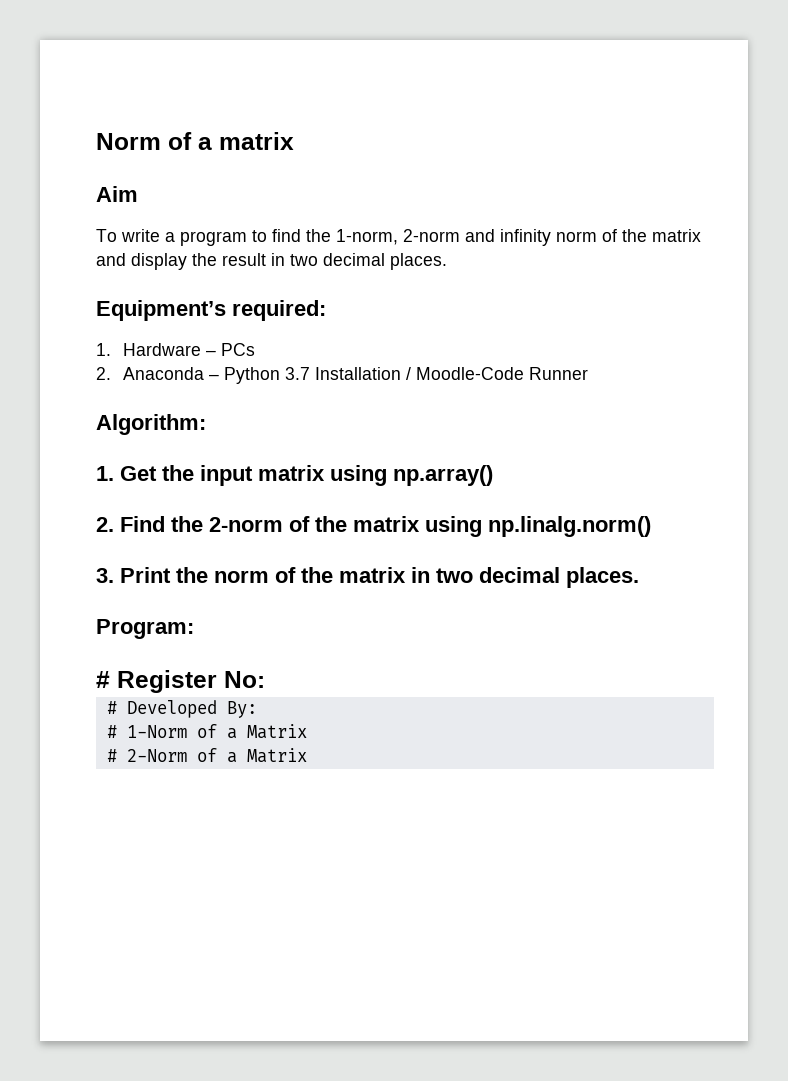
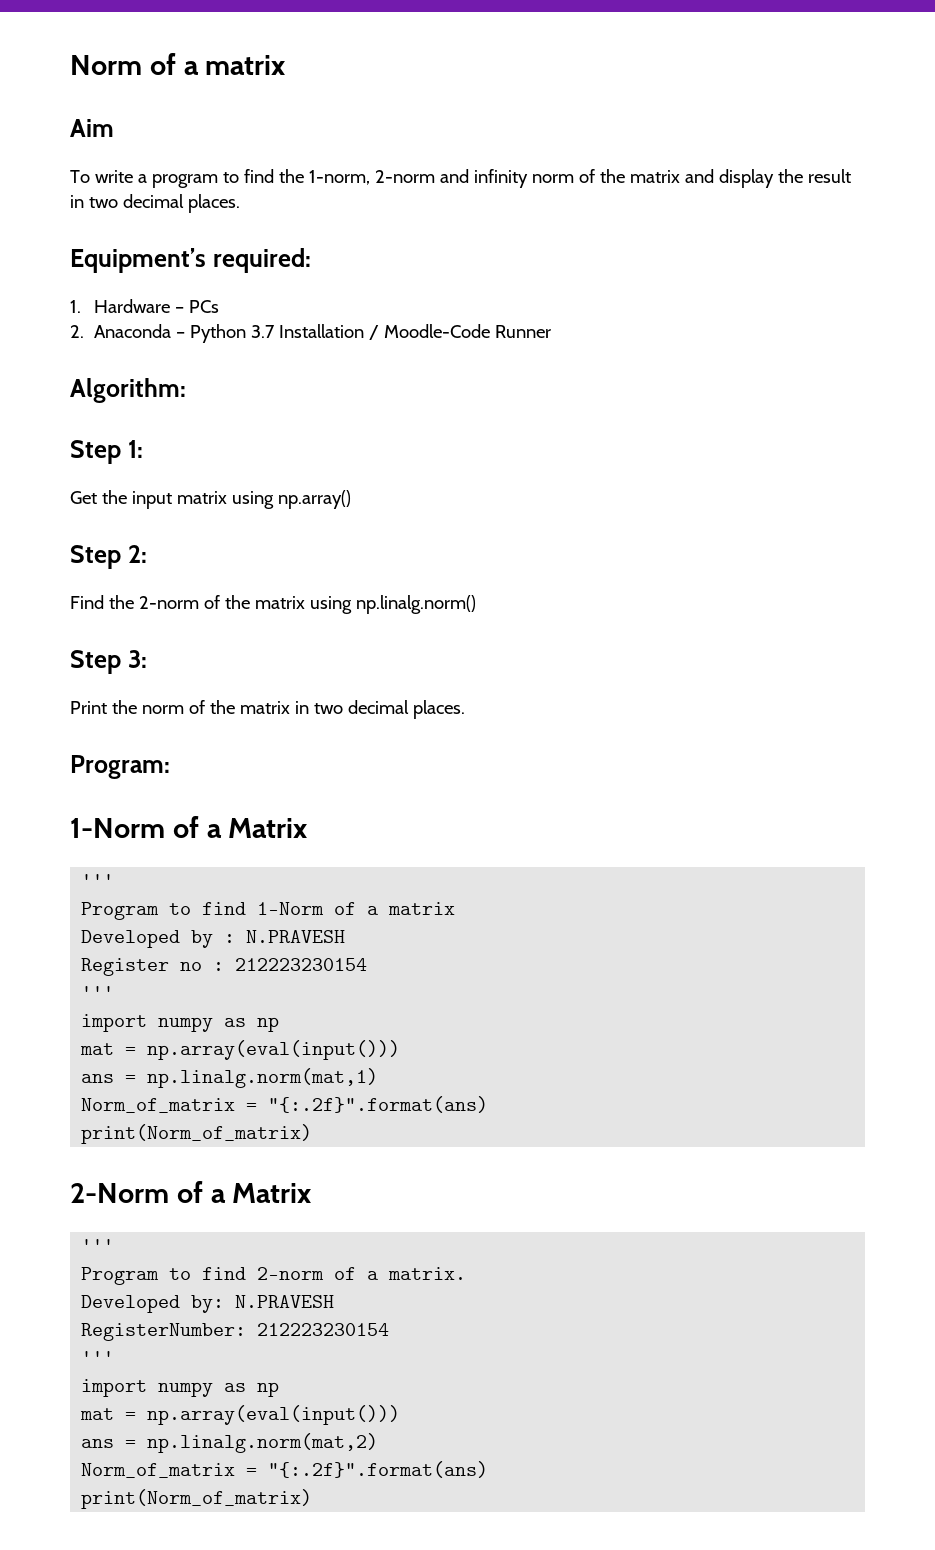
- 1. Get the input matrix using np.array()
+ Step 1:
+ Get the input matrix using np.array()
- 2. Find the 2-norm of the matrix using np.linalg.norm()
+ Step 2:
+ Find the 2-norm of the matrix using np.linalg.norm()
- 3. Print the norm of the matrix in two decimal places.
+ Step 3:
+ Print the norm of the matrix in two decimal places.
- # Register No:
- # Developed By:
- # 1-Norm of a Matrix
- # 2-Norm of a Matrix
+ 1-Norm of a Matrix
+ '''
+ Program to find 1-Norm of a matrix
+ Developed by : N.PRAVESH
+ Register no : 212223230154
+ '''
+ import numpy as np
+ mat = np.array(eval(input()))
+ ans = np.linalg.norm(mat,1)
+ Norm_of_matrix = "{:.2f}".format(ans)
+ print(Norm_of_matrix)
+ 2-Norm of a Matrix
+ '''
+ Program to find 2-norm of a matrix.
+ Developed by: N.PRAVESH
+ RegisterNumber: 212223230154
+ '''
+ import numpy as np
+ mat = np.array(eval(input()))
+ ans = np.linalg.norm(mat,2)
+ Norm_of_matrix = "{:.2f}".format(ans)
+ print(Norm_of_matrix)

